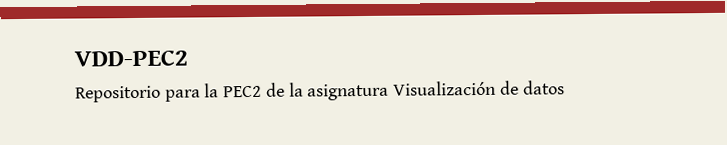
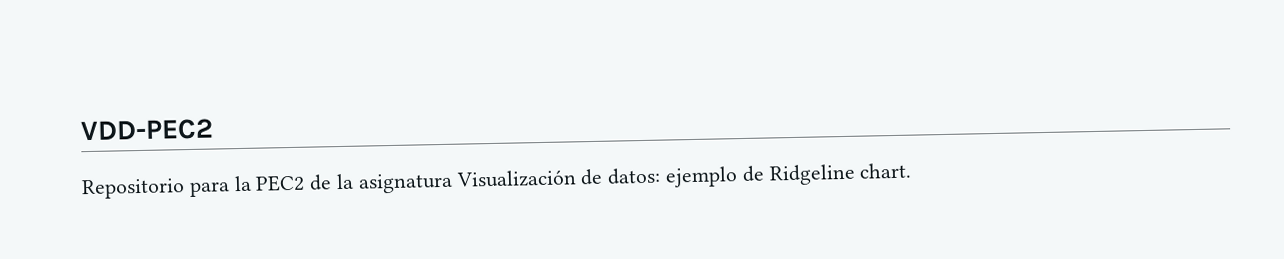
- Repositorio para la PEC2 de la asignatura Visualización de datos
+ Repositorio para la PEC2 de la asignatura Visualización de datos: ejemplo de Ridgeline chart.

